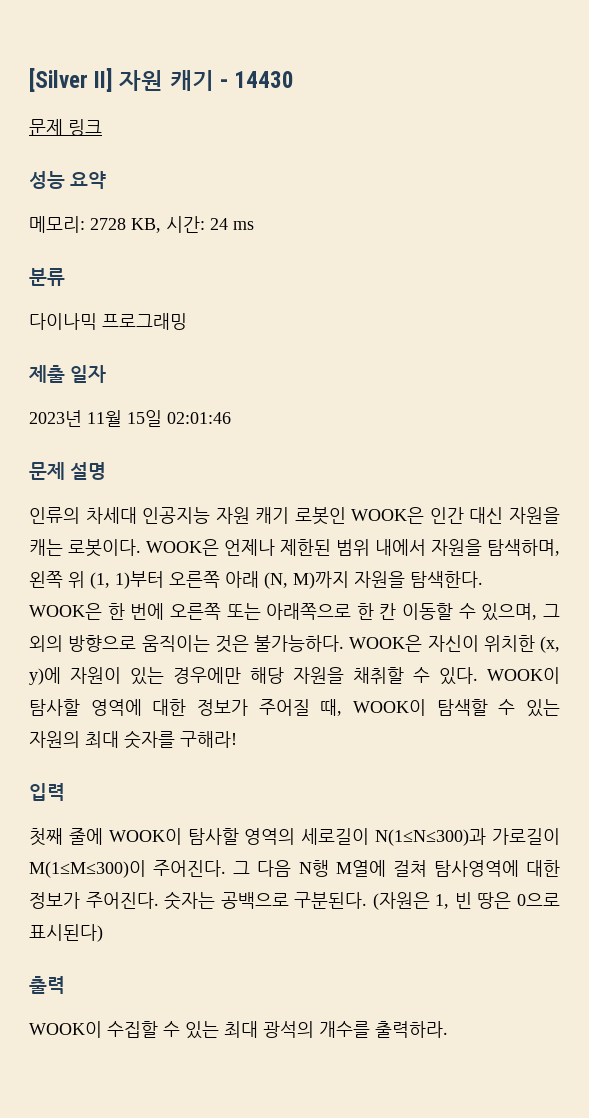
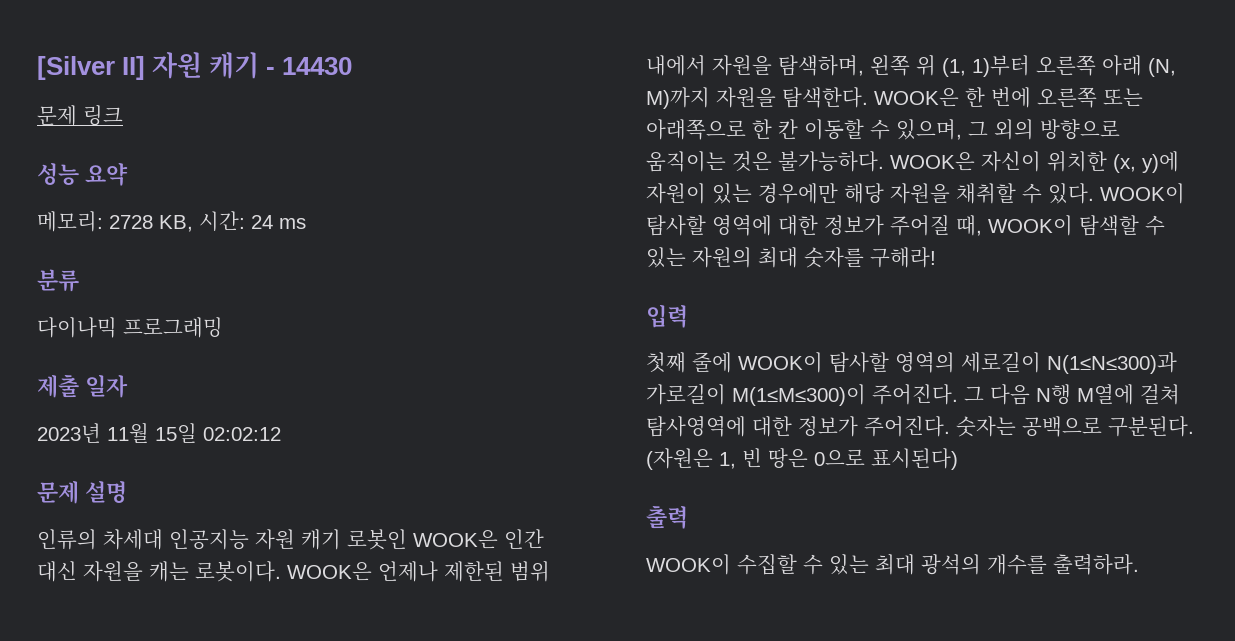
- 2023년 11월 15일 02:01:46
+ 2023년 11월 15일 02:02:12

